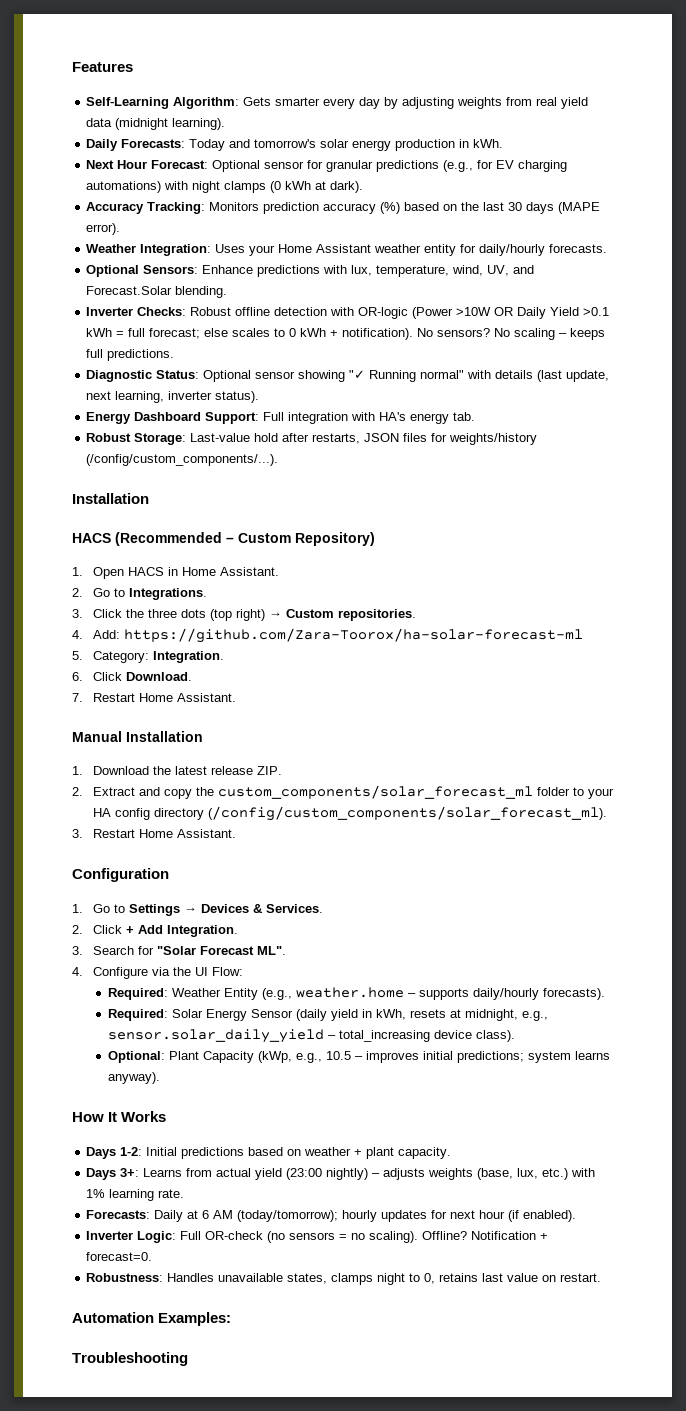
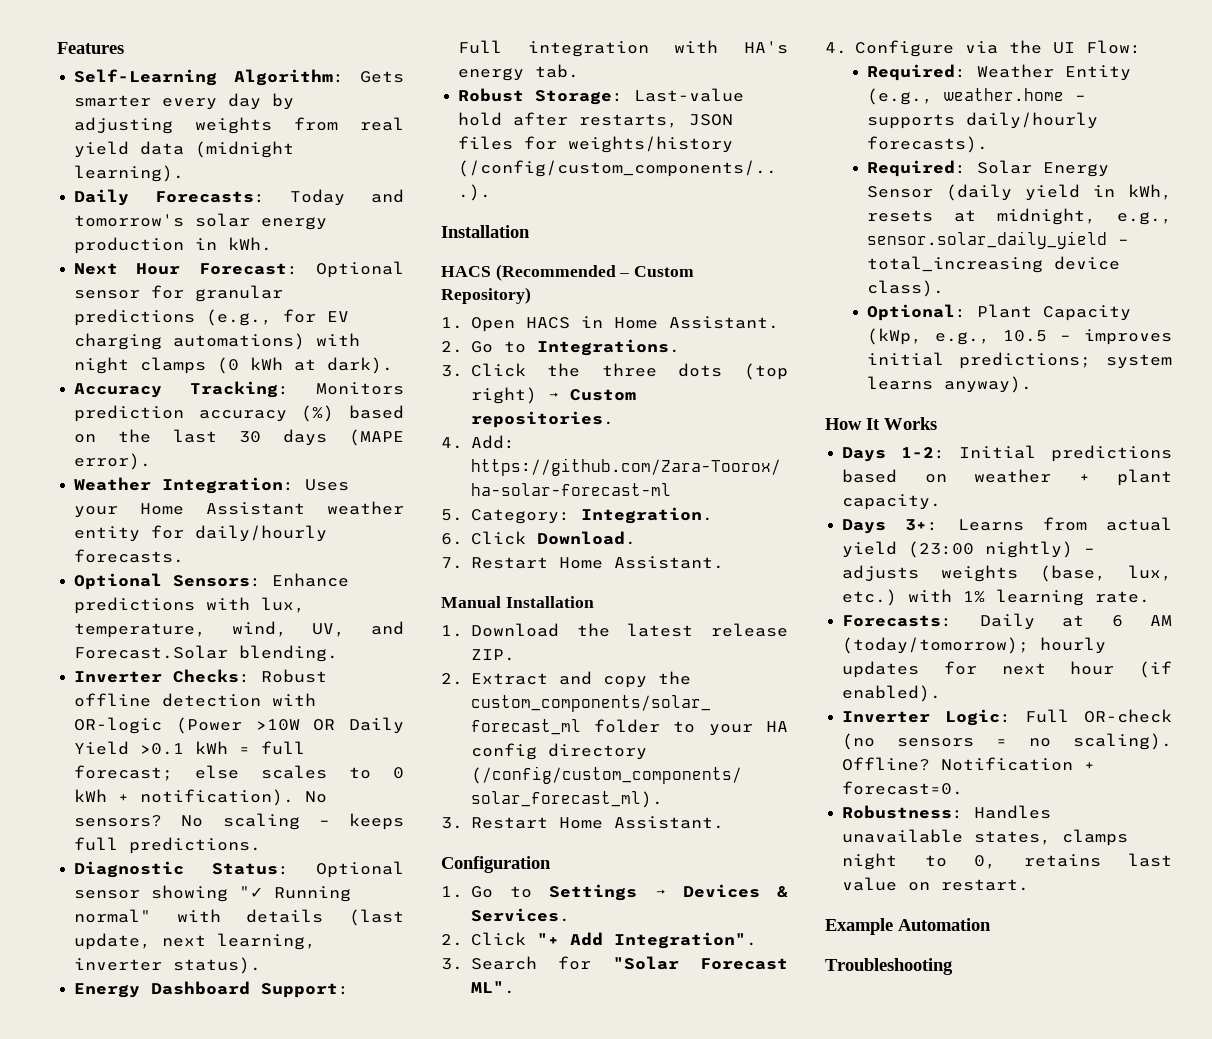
- 2. Click + Add Integration.
+ 2. Click "+ Add Integration".
- Automation Examples:
+ Example Automation

